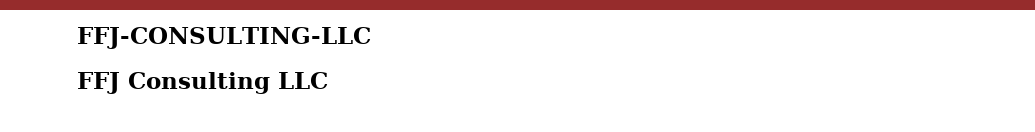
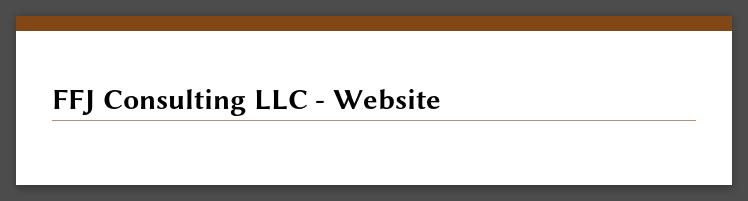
- FFJ-CONSULTING-LLC
- FFJ Consulting LLC
+ FFJ Consulting LLC - Website

